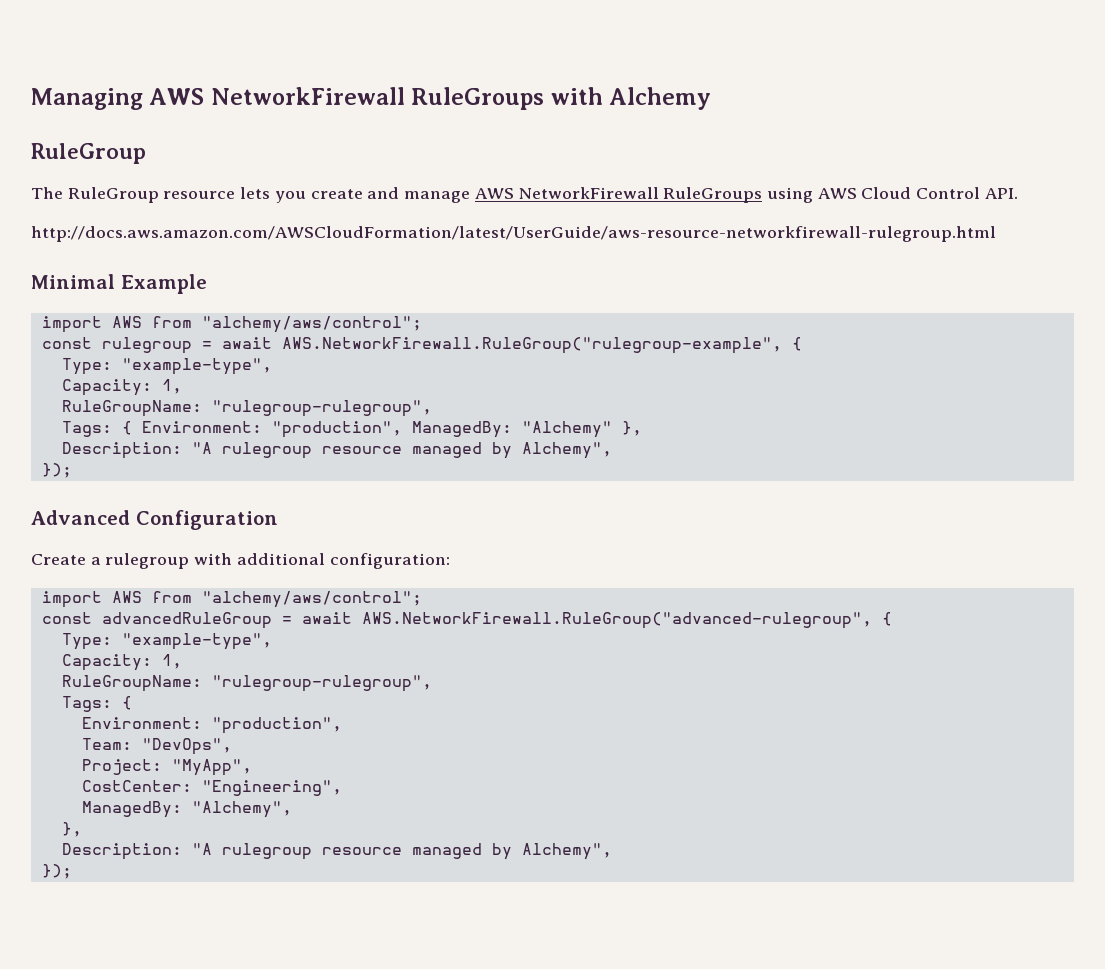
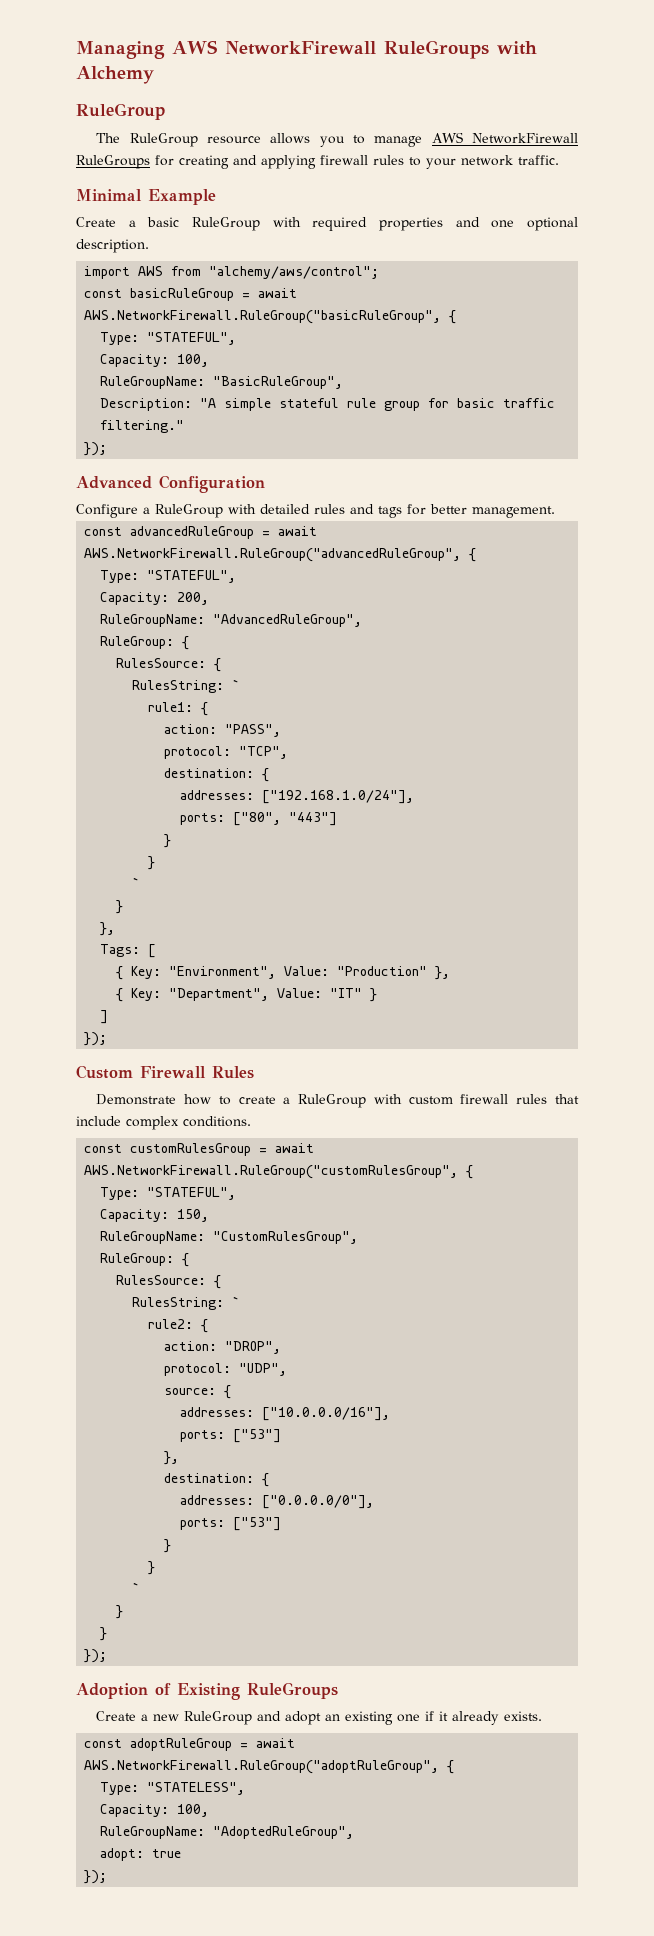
- The RuleGroup resource lets you create and manage AWS NetworkFirewall RuleGroups using AWS Cloud Control API.
- http://docs.aws.amazon.com/AWSCloudFormation/latest/UserGuide/aws-resource-networkfirewall-rulegroup.html
+ The RuleGroup resource allows you to manage AWS NetworkFirewall RuleGroups for creating and applying firewall rules to your network traffic.
  Minimal Example
+ Create a basic RuleGroup with required properties and one optional description.
  import AWS from "alchemy/aws/control";
- const rulegroup = await AWS.NetworkFirewall.RuleGroup("rulegroup-example", {
- Type: "example-type",
- Capacity: 1,
- RuleGroupName: "rulegroup-rulegroup",
- Tags: { Environment: "production", ManagedBy: "Alchemy" },
- Description: "A rulegroup resource managed by Alchemy",
+ const basicRuleGroup = await AWS.NetworkFirewall.RuleGroup("basicRuleGroup", {
+ Type: "STATEFUL",
+ Capacity: 100,
+ RuleGroupName: "BasicRuleGroup",
+ Description: "A simple stateful rule group for basic traffic filtering."
  });
  Advanced Configuration
- Create a rulegroup with additional configuration:
- import AWS from "alchemy/aws/control";
+ Configure a RuleGroup with detailed rules and tags for better management.
- const advancedRuleGroup = await AWS.NetworkFirewall.RuleGroup("advanced-rulegroup", {
- Type: "example-type",
- Capacity: 1,
- RuleGroupName: "rulegroup-rulegroup",
- Tags: {
- Environment: "production",
- Team: "DevOps",
- Project: "MyApp",
- CostCenter: "Engineering",
- ManagedBy: "Alchemy",
+ const advancedRuleGroup = await AWS.NetworkFirewall.RuleGroup("advancedRuleGroup", {
+ Type: "STATEFUL",
+ Capacity: 200,
+ RuleGroupName: "AdvancedRuleGroup",
+ RuleGroup: {
+ RulesSource: {
+ RulesString: `
+ rule1: {
+ action: "PASS",
+ protocol: "TCP",
+ destination: {
+ addresses: ["192.168.1.0/24"],
+ ports: ["80", "443"]
+ }
+ }
+ `
+ }
  },
- Description: "A rulegroup resource managed by Alchemy",
+ Tags: [
+ { Key: "Environment", Value: "Production" },
+ { Key: "Department", Value: "IT" }
+ ]
+ });
+ Custom Firewall Rules
+ Demonstrate how to create a RuleGroup with custom firewall rules that include complex conditions.
+ const customRulesGroup = await AWS.NetworkFirewall.RuleGroup("customRulesGroup", {
+ Type: "STATEFUL",
+ Capacity: 150,
+ RuleGroupName: "CustomRulesGroup",
+ RuleGroup: {
+ RulesSource: {
+ RulesString: `
+ rule2: {
+ action: "DROP",
+ protocol: "UDP",
+ source: {
+ addresses: ["10.0.0.0/16"],
+ ports: ["53"]
+ },
+ destination: {
+ addresses: ["0.0.0.0/0"],
+ ports: ["53"]
+ }
+ }
+ `
+ }
+ }
+ });
+ Adoption of Existing RuleGroups
+ Create a new RuleGroup and adopt an existing one if it already exists.
+ const adoptRuleGroup = await AWS.NetworkFirewall.RuleGroup("adoptRuleGroup", {
+ Type: "STATELESS",
+ Capacity: 100,
+ RuleGroupName: "AdoptedRuleGroup",
+ adopt: true

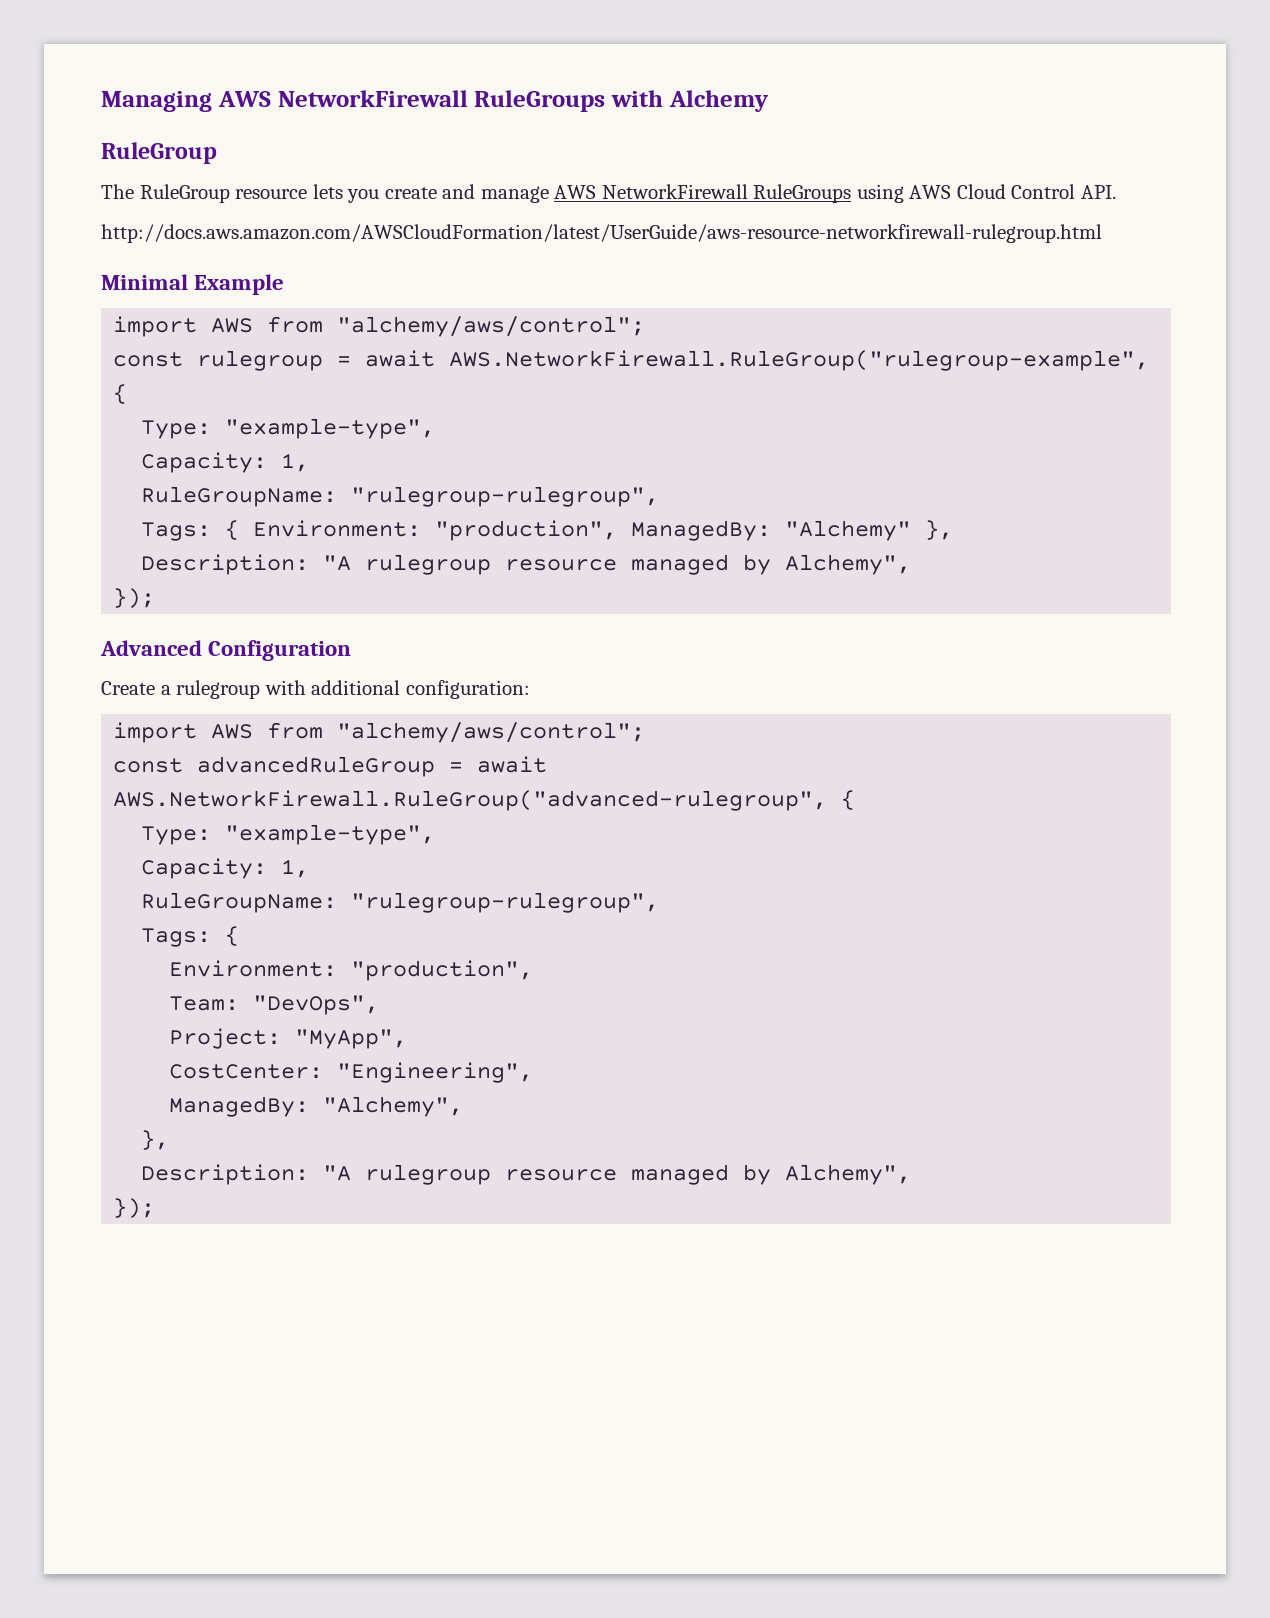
- The RuleGroup resource allows you to manage AWS NetworkFirewall RuleGroups for creating and applying firewall rules to your network traffic.
+ The RuleGroup resource lets you create and manage AWS NetworkFirewall RuleGroups using AWS Cloud Control API.
+ http://docs.aws.amazon.com/AWSCloudFormation/latest/UserGuide/aws-resource-networkfirewall-rulegroup.html
  Minimal Example
- Create a basic RuleGroup with required properties and one optional description.
  import AWS from "alchemy/aws/control";
- const basicRuleGroup = await AWS.NetworkFirewall.RuleGroup("basicRuleGroup", {
- Type: "STATEFUL",
- Capacity: 100,
- RuleGroupName: "BasicRuleGroup",
- Description: "A simple stateful rule group for basic traffic filtering."
+ const rulegroup = await AWS.NetworkFirewall.RuleGroup("rulegroup-example", {
+ Type: "example-type",
+ Capacity: 1,
+ RuleGroupName: "rulegroup-rulegroup",
+ Tags: { Environment: "production", ManagedBy: "Alchemy" },
+ Description: "A rulegroup resource managed by Alchemy",
  });
  Advanced Configuration
- Configure a RuleGroup with detailed rules and tags for better management.
+ Create a rulegroup with additional configuration:
+ import AWS from "alchemy/aws/control";
- const advancedRuleGroup = await AWS.NetworkFirewall.RuleGroup("advancedRuleGroup", {
- Type: "STATEFUL",
- Capacity: 200,
- RuleGroupName: "AdvancedRuleGroup",
- RuleGroup: {
- RulesSource: {
- RulesString: `
- rule1: {
- action: "PASS",
- protocol: "TCP",
- destination: {
- addresses: ["192.168.1.0/24"],
- ports: ["80", "443"]
- }
- }
- `
- }
+ const advancedRuleGroup = await AWS.NetworkFirewall.RuleGroup("advanced-rulegroup", {
+ Type: "example-type",
+ Capacity: 1,
+ RuleGroupName: "rulegroup-rulegroup",
+ Tags: {
+ Environment: "production",
+ Team: "DevOps",
+ Project: "MyApp",
+ CostCenter: "Engineering",
+ ManagedBy: "Alchemy",
  },
- Tags: [
- { Key: "Environment", Value: "Production" },
- { Key: "Department", Value: "IT" }
- ]
- });
- Custom Firewall Rules
- Demonstrate how to create a RuleGroup with custom firewall rules that include complex conditions.
- const customRulesGroup = await AWS.NetworkFirewall.RuleGroup("customRulesGroup", {
- Type: "STATEFUL",
- Capacity: 150,
- RuleGroupName: "CustomRulesGroup",
- RuleGroup: {
- RulesSource: {
- RulesString: `
- rule2: {
- action: "DROP",
- protocol: "UDP",
- source: {
- addresses: ["10.0.0.0/16"],
- ports: ["53"]
- },
- destination: {
- addresses: ["0.0.0.0/0"],
- ports: ["53"]
- }
- }
- `
- }
- }
- });
- Adoption of Existing RuleGroups
- Create a new RuleGroup and adopt an existing one if it already exists.
- const adoptRuleGroup = await AWS.NetworkFirewall.RuleGroup("adoptRuleGroup", {
- Type: "STATELESS",
- Capacity: 100,
- RuleGroupName: "AdoptedRuleGroup",
- adopt: true
+ Description: "A rulegroup resource managed by Alchemy",

